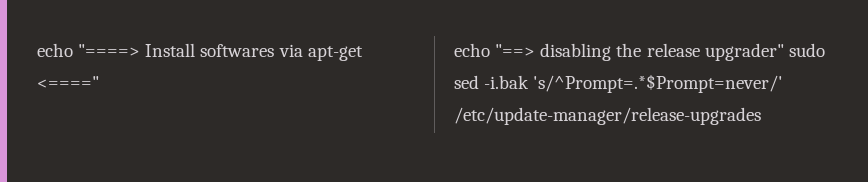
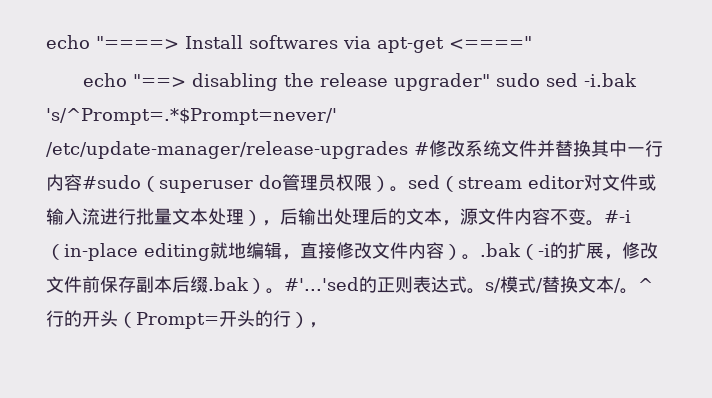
- echo "==> disabling the release upgrader" sudo sed -i.bak 's/^Prompt=.*$Prompt=never/' /etc/update-manager/release-upgrades
+ echo "==> disabling the release upgrader" sudo sed -i.bak 's/^Prompt=.*$Prompt=never/' /etc/update-manager/release-upgrades #修改系统文件并替换其中一行内容#sudo（superuser do管理员权限）。sed（stream editor对文件或输入流进行批量文本处理），后输出处理后的文本，源文件内容不变。#-i（in-place editing就地编辑，直接修改文件内容）。.bak（-i的扩展，修改文件前保存副本后缀.bak）。#'...'sed的正则表达式。s/模式/替换文本/。^行的开头（Prompt=开头的行），

